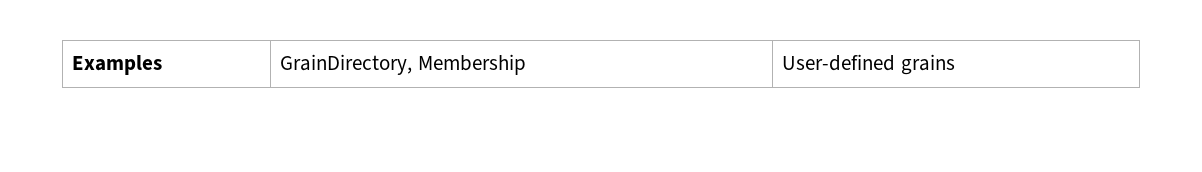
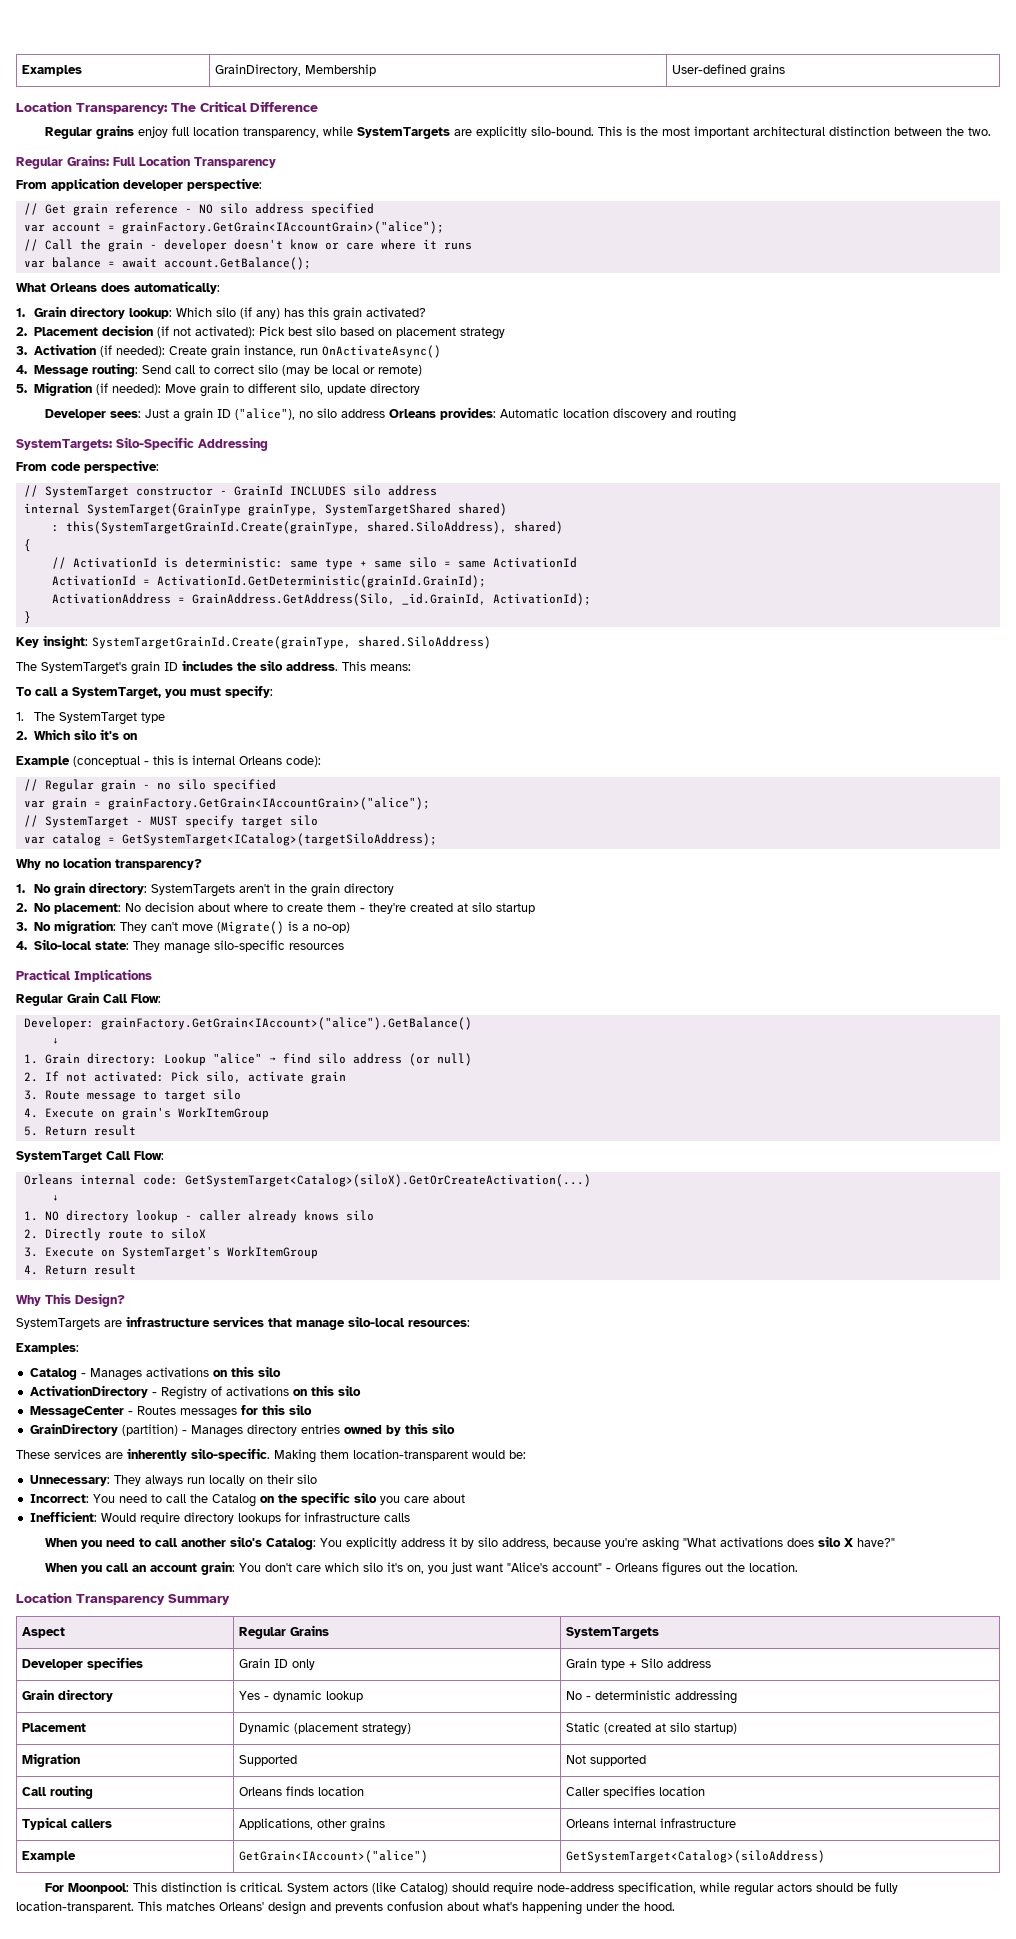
+ Location Transparency: The Critical Difference
+ Regular grains enjoy full location transparency, while SystemTargets are explicitly silo-bound. This is the most important architectural distinction between the two.
+ Regular Grains: Full Location Transparency
+ From application developer perspective:
+ // Get grain reference - NO silo address specified
+ var account = grainFactory.GetGrain<IAccountGrain>("alice");
+ // Call the grain - developer doesn't know or care where it runs
+ var balance = await account.GetBalance();
+ What Orleans does automatically:
+ 1. Grain directory lookup: Which silo (if any) has this grain activated?
+ 2. Placement decision (if not activated): Pick best silo based on placement strategy
+ 3. Activation (if needed): Create grain instance, run OnActivateAsync()
+ 4. Message routing: Send call to correct silo (may be local or remote)
+ 5. Migration (if needed): Move grain to different silo, update directory
+ Developer sees: Just a grain ID ("alice"), no silo address Orleans provides: Automatic location discovery and routing
+ SystemTargets: Silo-Specific Addressing
+ From code perspective:
+ // SystemTarget constructor - GrainId INCLUDES silo address
+ internal SystemTarget(GrainType grainType, SystemTargetShared shared)
+ : this(SystemTargetGrainId.Create(grainType, shared.SiloAddress), shared)
+ {
+ // ActivationId is deterministic: same type + same silo = same ActivationId
+ ActivationId = ActivationId.GetDeterministic(grainId.GrainId);
+ ActivationAddress = GrainAddress.GetAddress(Silo, _id.GrainId, ActivationId);
+ }
+ Key insight: SystemTargetGrainId.Create(grainType, shared.SiloAddress)
+ The SystemTarget's grain ID includes the silo address. This means:
+ To call a SystemTarget, you must specify:
+ 1. The SystemTarget type
+ 2. Which silo it's on
+ Example (conceptual - this is internal Orleans code):
+ // Regular grain - no silo specified
+ var grain = grainFactory.GetGrain<IAccountGrain>("alice");
+ // SystemTarget - MUST specify target silo
+ var catalog = GetSystemTarget<ICatalog>(targetSiloAddress);
+ Why no location transparency?
+ 1. No grain directory: SystemTargets aren't in the grain directory
+ 2. No placement: No decision about where to create them - they're created at silo startup
+ 3. No migration: They can't move (Migrate() is a no-op)
+ 4. Silo-local state: They manage silo-specific resources
+ Practical Implications
+ Regular Grain Call Flow:
+ Developer: grainFactory.GetGrain<IAccount>("alice").GetBalance()
+ ↓
+ 1. Grain directory: Lookup "alice" → find silo address (or null)
+ 2. If not activated: Pick silo, activate grain
+ 3. Route message to target silo
+ 4. Execute on grain's WorkItemGroup
+ 5. Return result
+ SystemTarget Call Flow:
+ Orleans internal code: GetSystemTarget<Catalog>(siloX).GetOrCreateActivation(...)
+ ↓
+ 1. NO directory lookup - caller already knows silo
+ 2. Directly route to siloX
+ 3. Execute on SystemTarget's WorkItemGroup
+ 4. Return result
+ Why This Design?
+ SystemTargets are infrastructure services that manage silo-local resources:
+ Examples:
+ Catalog - Manages activations on this silo
+ ActivationDirectory - Registry of activations on this silo
+ MessageCenter - Routes messages for this silo
+ GrainDirectory (partition) - Manages directory entries owned by this silo
+ These services are inherently silo-specific. Making them location-transparent would be:
+ Unnecessary: They always run locally on their silo
+ Incorrect: You need to call the Catalog on the specific silo you care about
+ Inefficient: Would require directory lookups for infrastructure calls
+ When you need to call another silo's Catalog: You explicitly address it by silo address, because you're asking "What activations does silo X have?"
+ When you call an account grain: You don't care which silo it's on, you just want "Alice's account" - Orleans figures out the location.
+ Location Transparency Summary
+ Aspect | Regular Grains | SystemTargets
+ Developer specifies | Grain ID only | Grain type + Silo address
+ Grain directory | Yes - dynamic lookup | No - deterministic addressing
+ Placement | Dynamic (placement strategy) | Static (created at silo startup)
+ Migration | Supported | Not supported
+ Call routing | Orleans finds location | Caller specifies location
+ Typical callers | Applications, other grains | Orleans internal infrastructure
+ Example | GetGrain<IAccount>("alice") | GetSystemTarget<Catalog>(siloAddress)
+ For Moonpool: This distinction is critical. System actors (like Catalog) should require node-address specification, while regular actors should be fully location-transparent. This matches Orleans' design and prevents confusion about what's happening under the hood.

